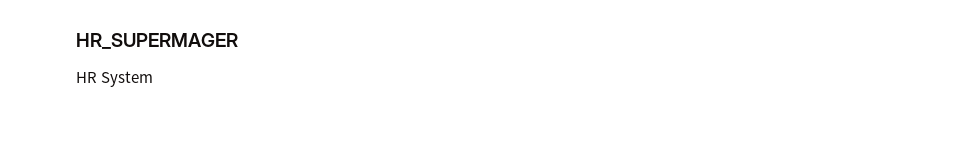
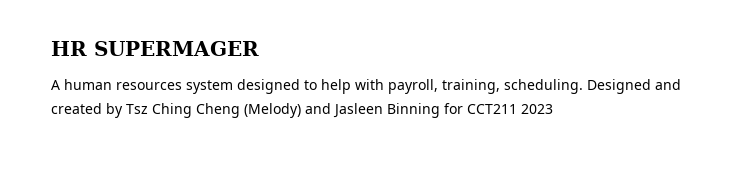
- HR_SUPERMAGER
- HR System
+ HR SUPERMAGER
+ A human resources system designed to help with payroll, training, scheduling. Designed and created by Tsz Ching Cheng (Melody) and Jasleen Binning for CCT211 2023

